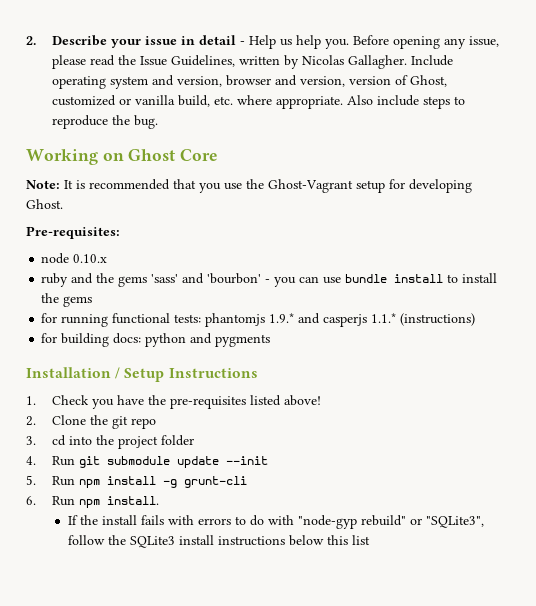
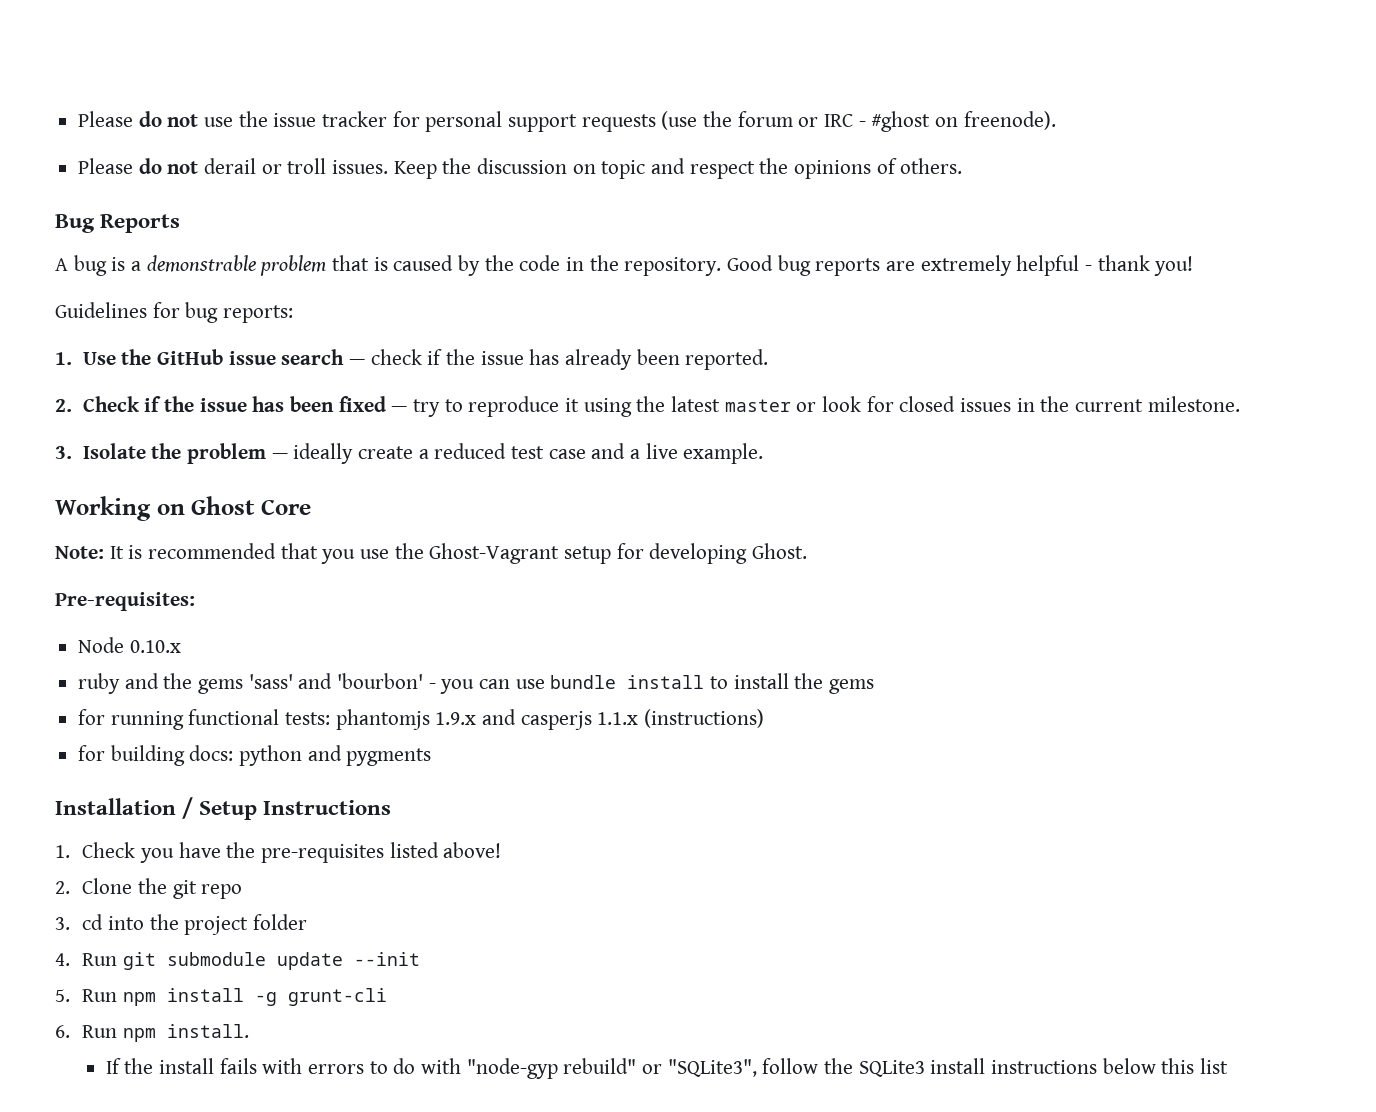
- 2. Describe your issue in detail - Help us help you. Before opening any issue, please read the Issue Guidelines, written by Nicolas Gallagher. Include operating system and version, browser and version, version of Ghost, customized or vanilla build, etc. where appropriate. Also include steps to reproduce the bug.
+ Please do not use the issue tracker for personal support requests (use the forum or IRC - #ghost on freenode).
+ Please do not derail or troll issues. Keep the discussion on topic and respect the opinions of others.
+ Bug Reports
+ A bug is a demonstrable problem that is caused by the code in the repository. Good bug reports are extremely helpful - thank you!
+ Guidelines for bug reports:
+ 1. Use the GitHub issue search — check if the issue has already been reported.
+ 2. Check if the issue has been fixed — try to reproduce it using the latest master or look for closed issues in the current milestone.
+ 3. Isolate the problem — ideally create a reduced test case and a live example.
- node 0.10.x
+ Node 0.10.x
- for running functional tests: phantomjs 1.9.* and casperjs 1.1.* (instructions)
+ for running functional tests: phantomjs 1.9.x and casperjs 1.1.x (instructions)

